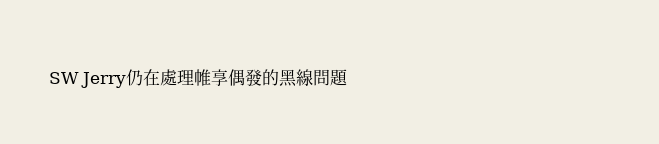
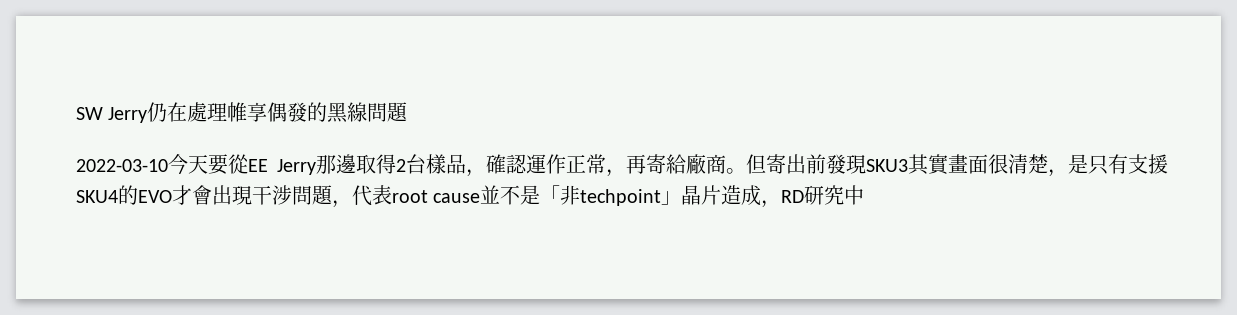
+ 2022-03-10今天要從EE Jerry那邊取得2台樣品，確認運作正常，再寄給廠商。但寄出前發現SKU3其實畫面很清楚，是只有支援SKU4的EVO才會出現干涉問題，代表root cause並不是「非techpoint」晶片造成，RD研究中

